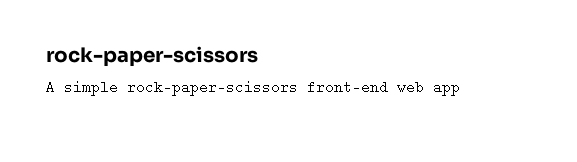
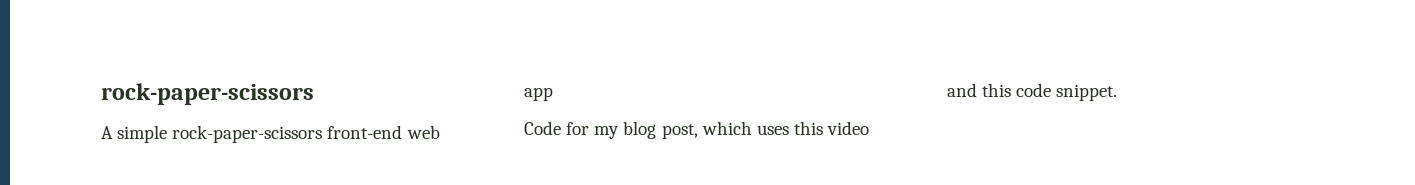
+ Code for my blog post, which uses this video and this code snippet.

